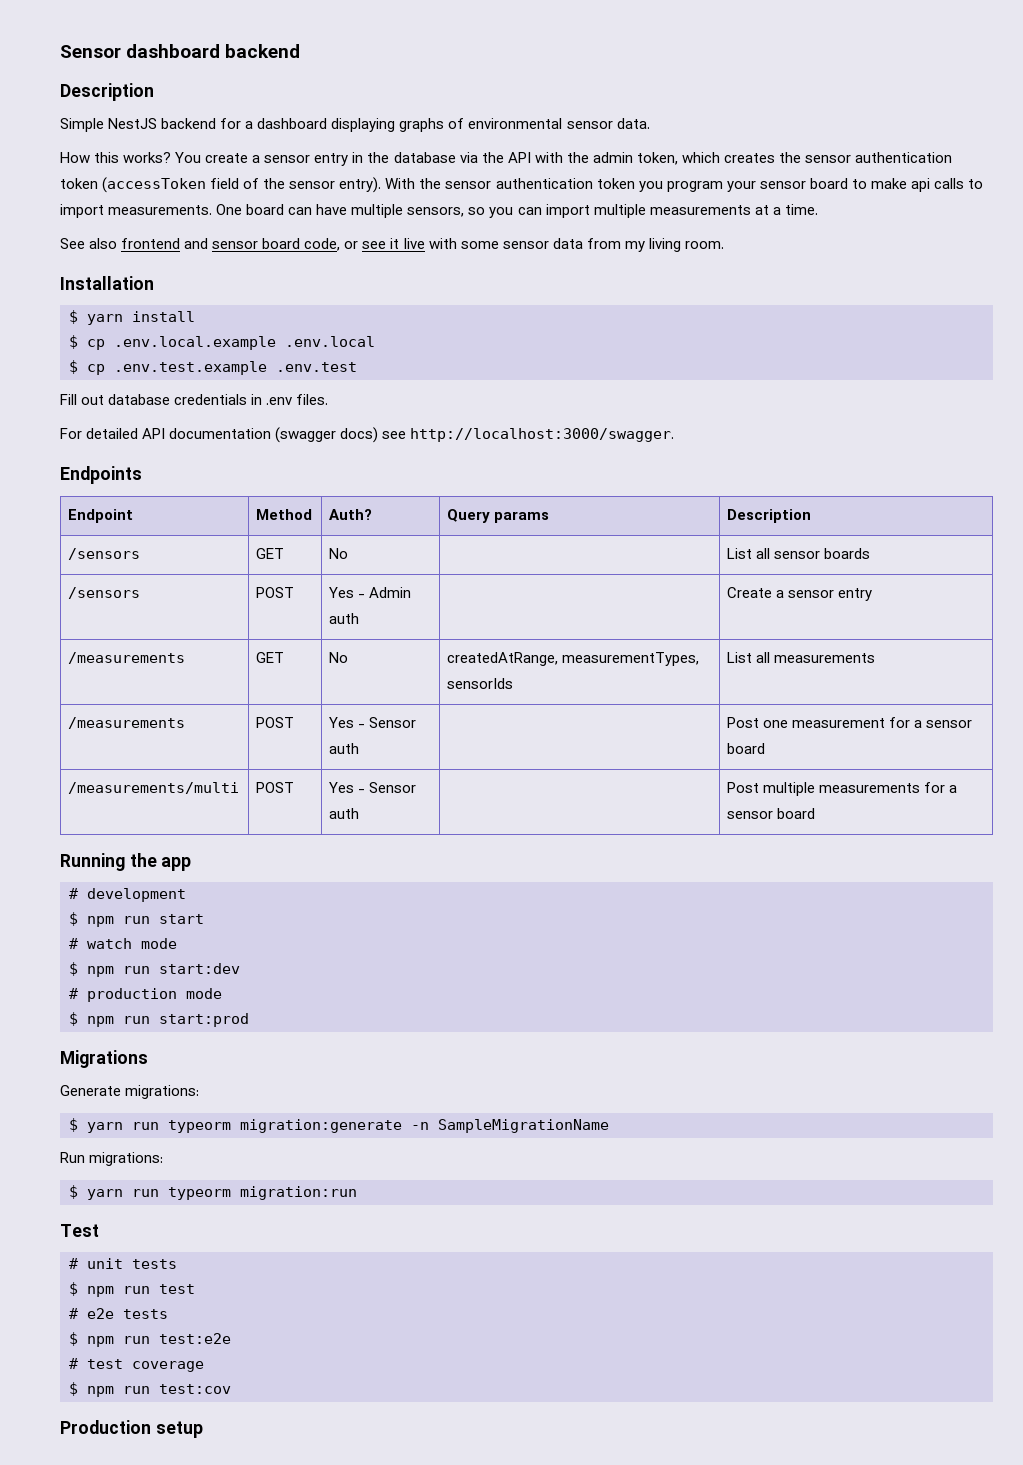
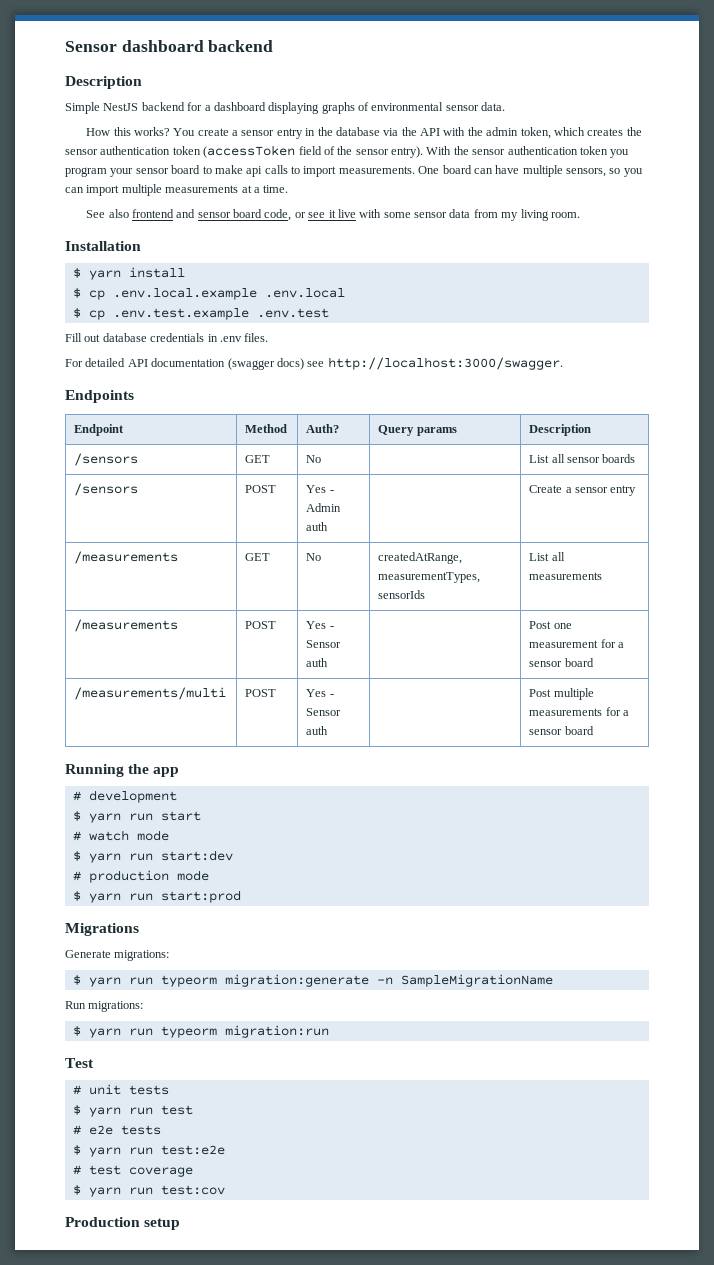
- $ npm run start
+ $ yarn run start
- $ npm run start:dev
+ $ yarn run start:dev
- $ npm run start:prod
+ $ yarn run start:prod
- $ npm run test
+ $ yarn run test
- $ npm run test:e2e
+ $ yarn run test:e2e
- $ npm run test:cov
+ $ yarn run test:cov

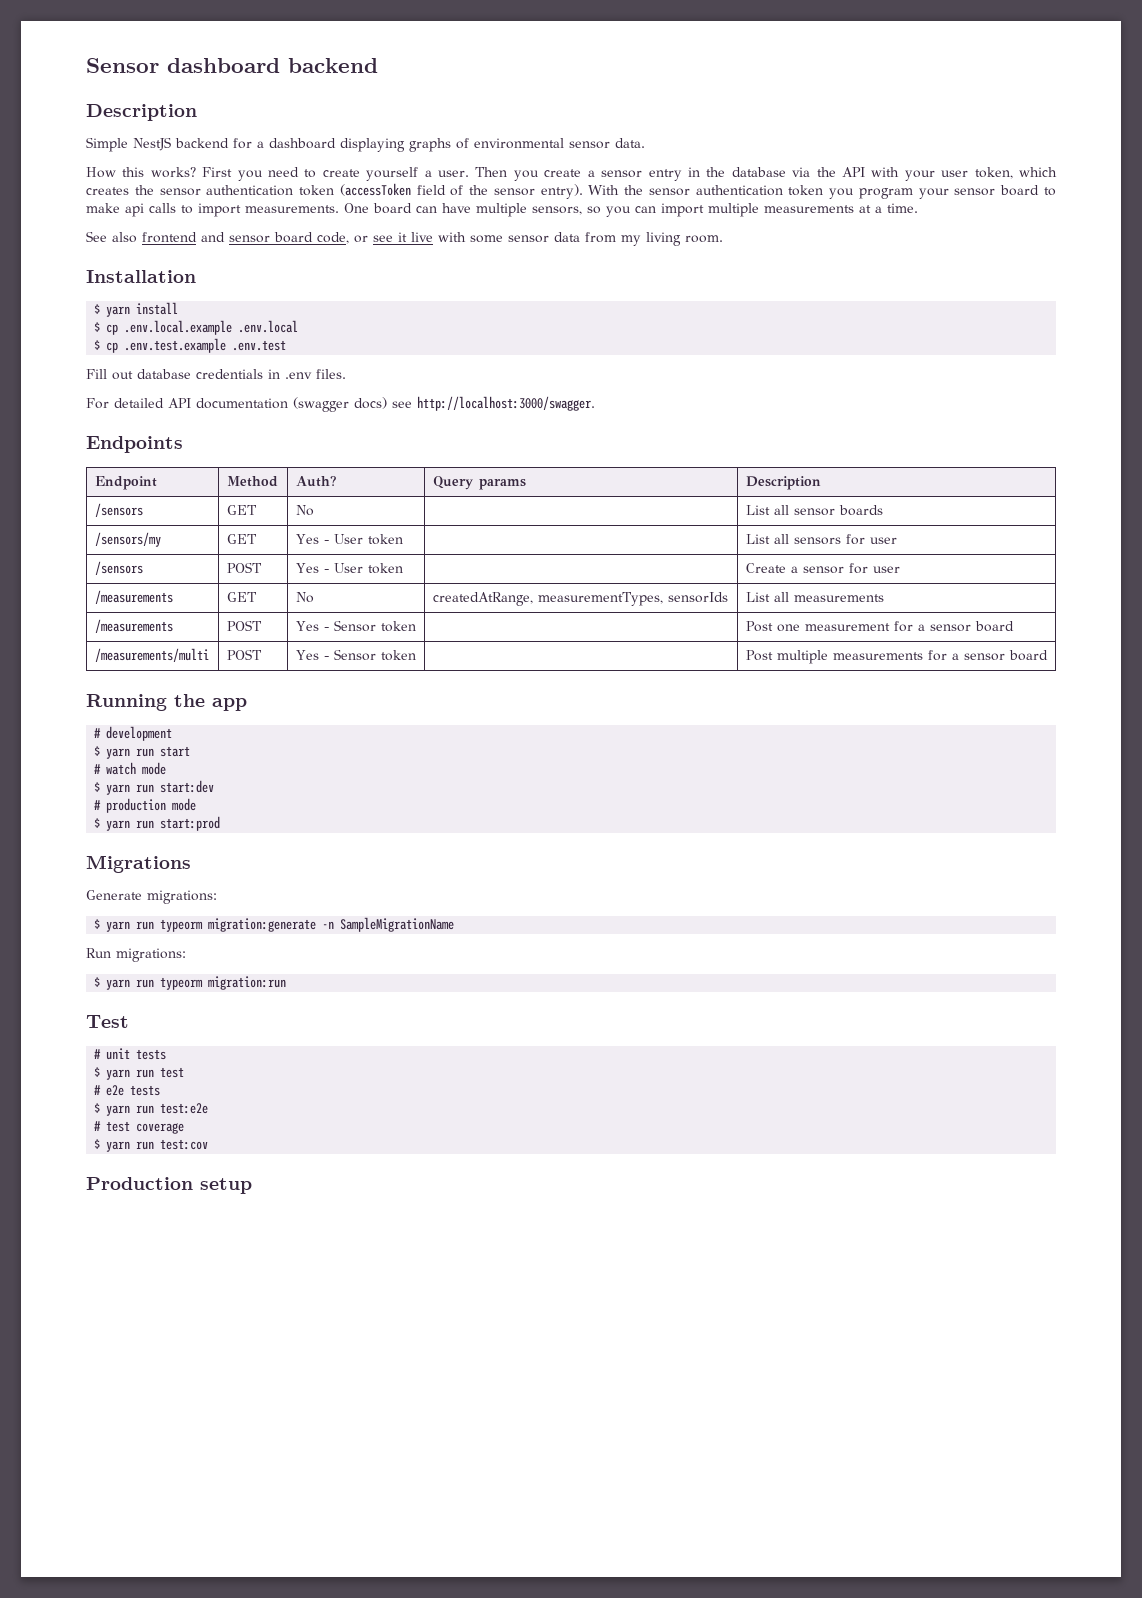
- You create a sensor entry in the database via the API with the admin token, which creates the sensor authentication token (accessToken field of the sensor entry).
+ First you need to create yourself a user. Then you create a sensor entry in the database via the API with your user token, which creates the sensor authentication token (accessToken field of the sensor entry).
+ /sensors/my | GET | Yes - User token | | List all sensors for user
- /sensors | POST | Yes - Admin auth | | Create a sensor entry
+ /sensors | POST | Yes - User token | | Create a sensor for user
- /measurements | POST | Yes - Sensor auth | | Post one measurement for a sensor board
+ /measurements | POST | Yes - Sensor token | | Post one measurement for a sensor board
- /measurements/multi | POST | Yes - Sensor auth | | Post multiple measurements for a sensor board
+ /measurements/multi | POST | Yes - Sensor token | | Post multiple measurements for a sensor board

